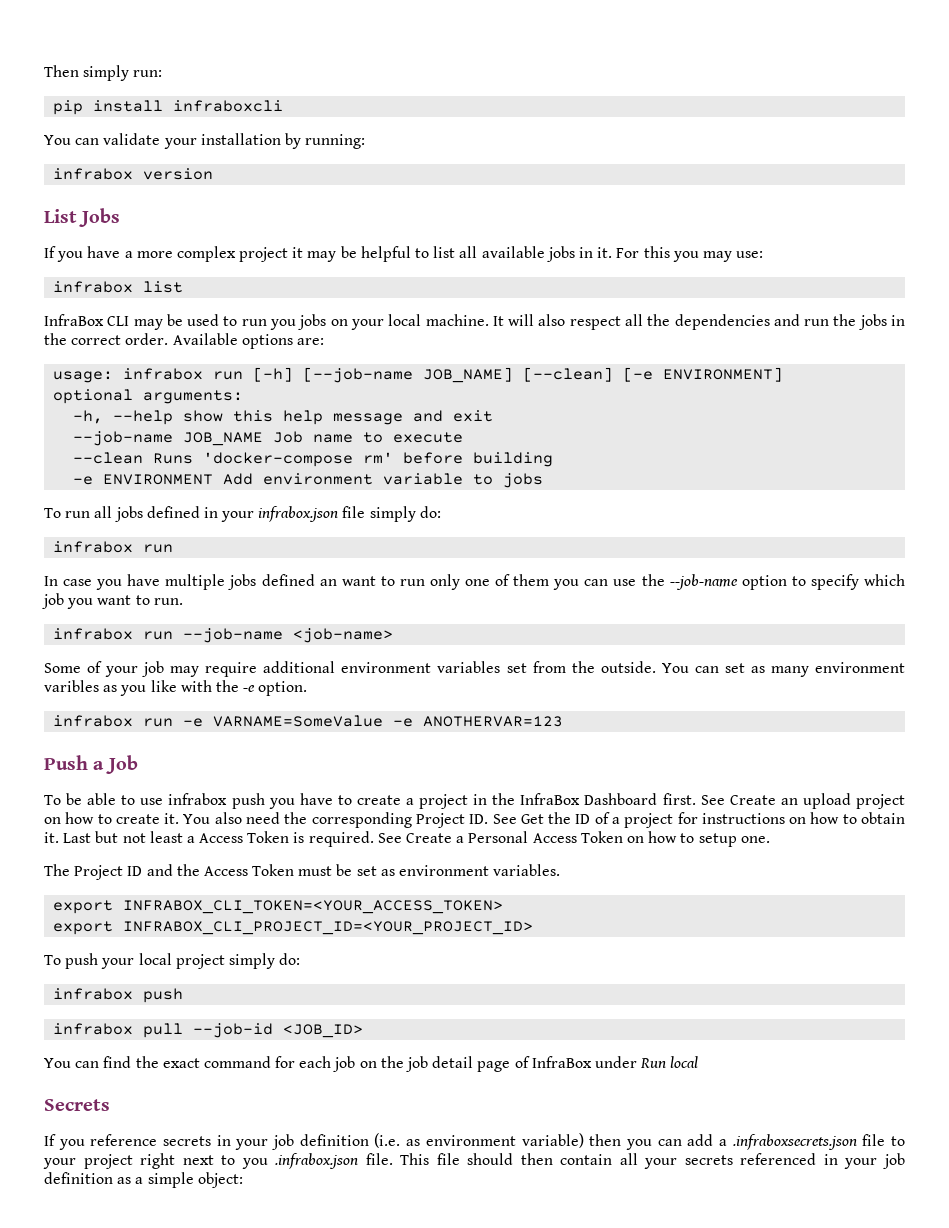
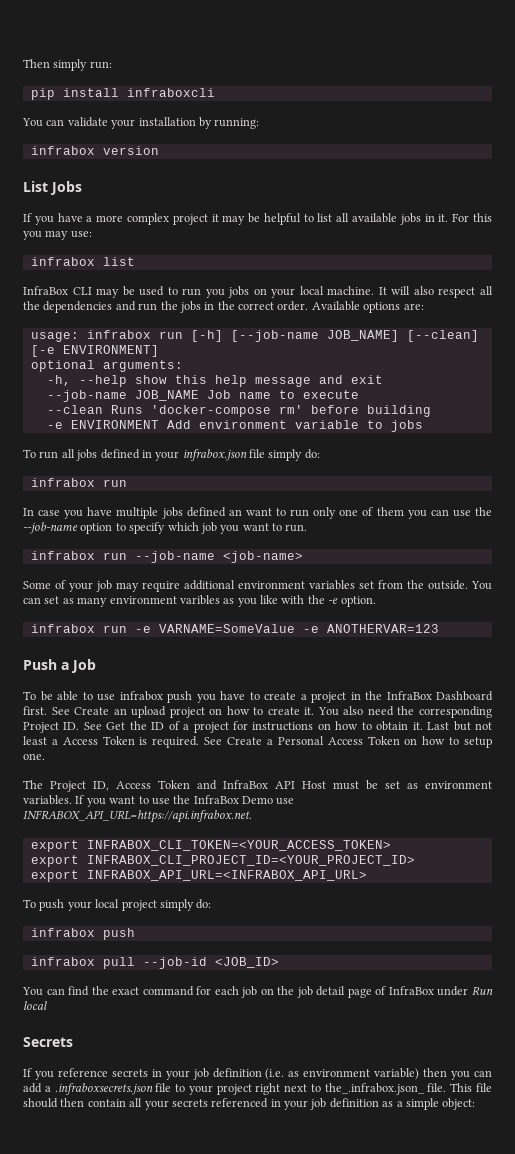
- The Project ID and the Access Token must be set as environment variables.
+ The Project ID, Access Token and InfraBox API Host must be set as environment variables. If you want to use the InfraBox Demo use INFRABOX_API_URL=https://api.infrabox.net.
+ export INFRABOX_API_URL=<INFRABOX_API_URL>
- If you reference secrets in your job definition (i.e. as environment variable) then you can add a .infraboxsecrets.json file to your project right next to you .infrabox.json file.
+ If you reference secrets in your job definition (i.e. as environment variable) then you can add a .infraboxsecrets.json file to your project right next to the_.infrabox.json_ file.

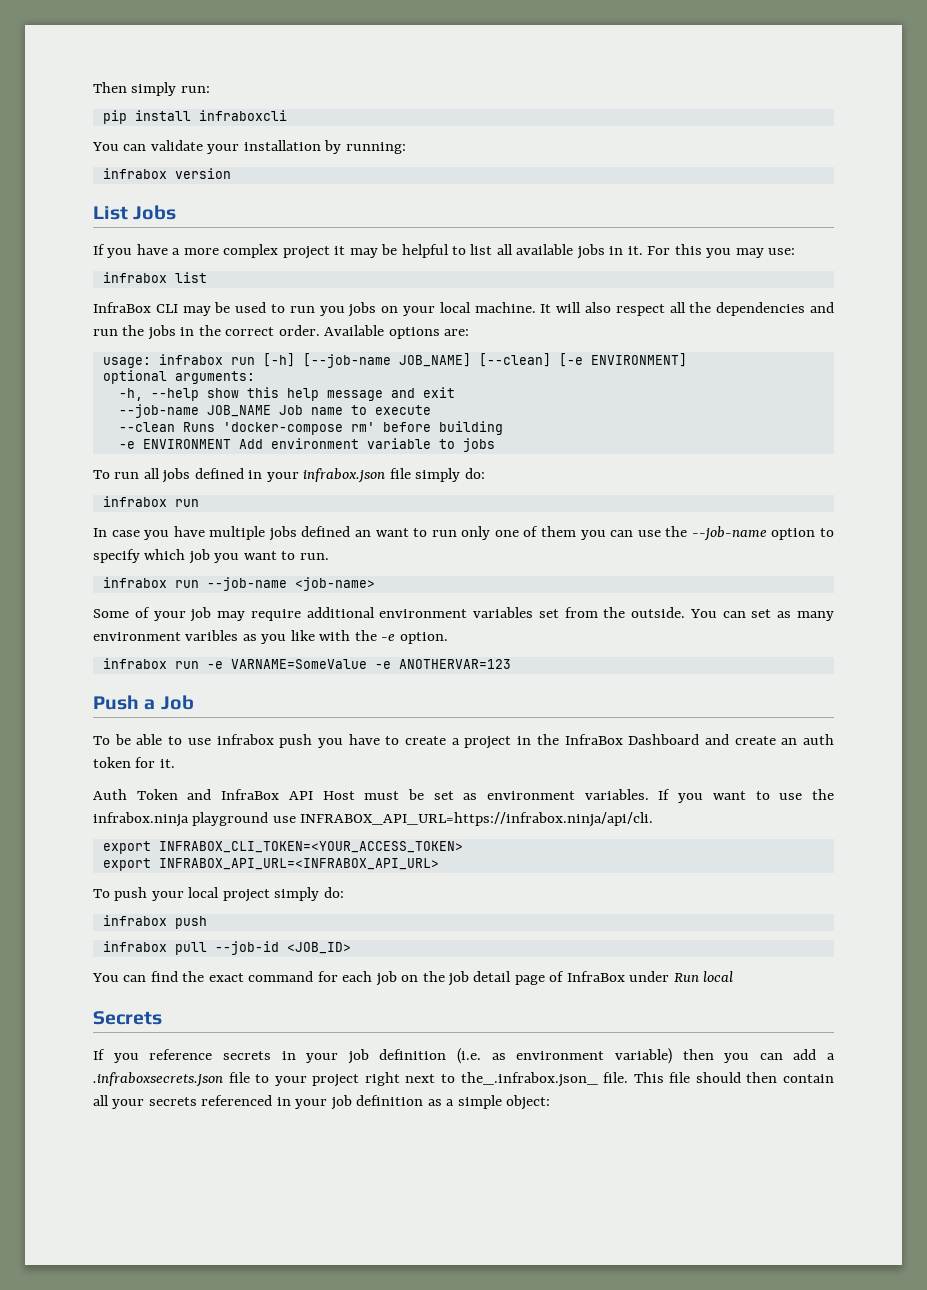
- To be able to use infrabox push you have to create a project in the InfraBox Dashboard first. See Create an upload project on how to create it. You also need the corresponding Project ID. See Get the ID of a project for instructions on how to obtain it. Last but not least a Access Token is required. See Create a Personal Access Token on how to setup one.
- The Project ID, Access Token and InfraBox API Host must be set as environment variables.
+ To be able to use infrabox push you have to create a project in the InfraBox Dashboard and create an auth token for it.
+ Auth Token and InfraBox API Host must be set as environment variables.
- If you want to use the InfraBox Demo use INFRABOX_API_URL=https://api.infrabox.net.
+ If you want to use the infrabox.ninja playground use INFRABOX_API_URL=https://infrabox.ninja/api/cli.
- export INFRABOX_CLI_PROJECT_ID=<YOUR_PROJECT_ID>

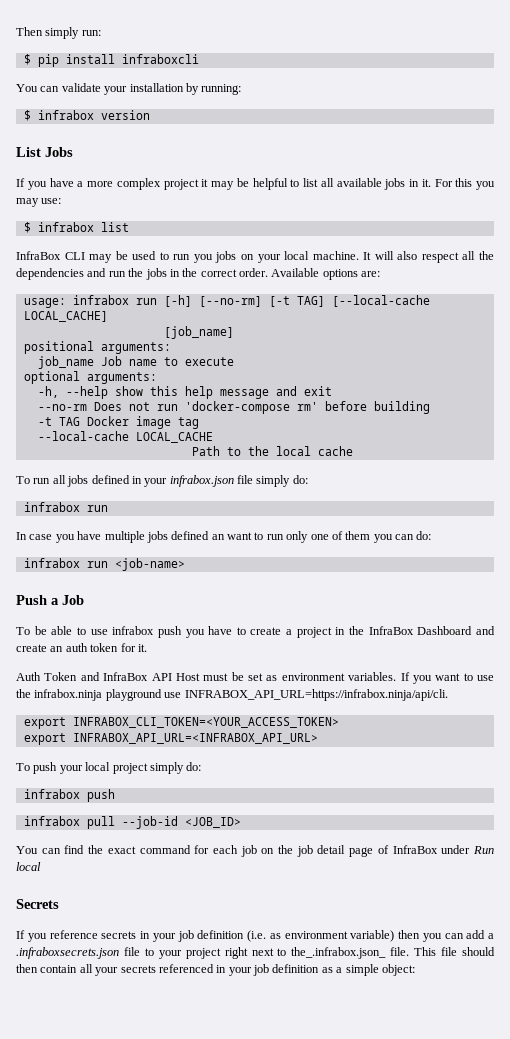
- pip install infraboxcli
+ $ pip install infraboxcli
- infrabox version
+ $ infrabox version
- infrabox list
+ $ infrabox list
- usage: infrabox run [-h] [--job-name JOB_NAME] [--clean] [-e ENVIRONMENT]
+ usage: infrabox run [-h] [--no-rm] [-t TAG] [--local-cache LOCAL_CACHE]
+ [job_name]
+ positional arguments:
+ job_name Job name to execute
- --job-name JOB_NAME Job name to execute
- --clean Runs 'docker-compose rm' before building
- -e ENVIRONMENT Add environment variable to jobs
+ --no-rm Does not run 'docker-compose rm' before building
+ -t TAG Docker image tag
+ --local-cache LOCAL_CACHE
+ Path to the local cache
- In case you have multiple jobs defined an want to run only one of them you can use the --job-name option to specify which job you want to run.
- infrabox run --job-name <job-name>
+ In case you have multiple jobs defined an want to run only one of them you can do:
+ infrabox run <job-name>
- Some of your job may require additional environment variables set from the outside. You can set as many environment varibles as you like with the -e option.
- infrabox run -e VARNAME=SomeValue -e ANOTHERVAR=123

